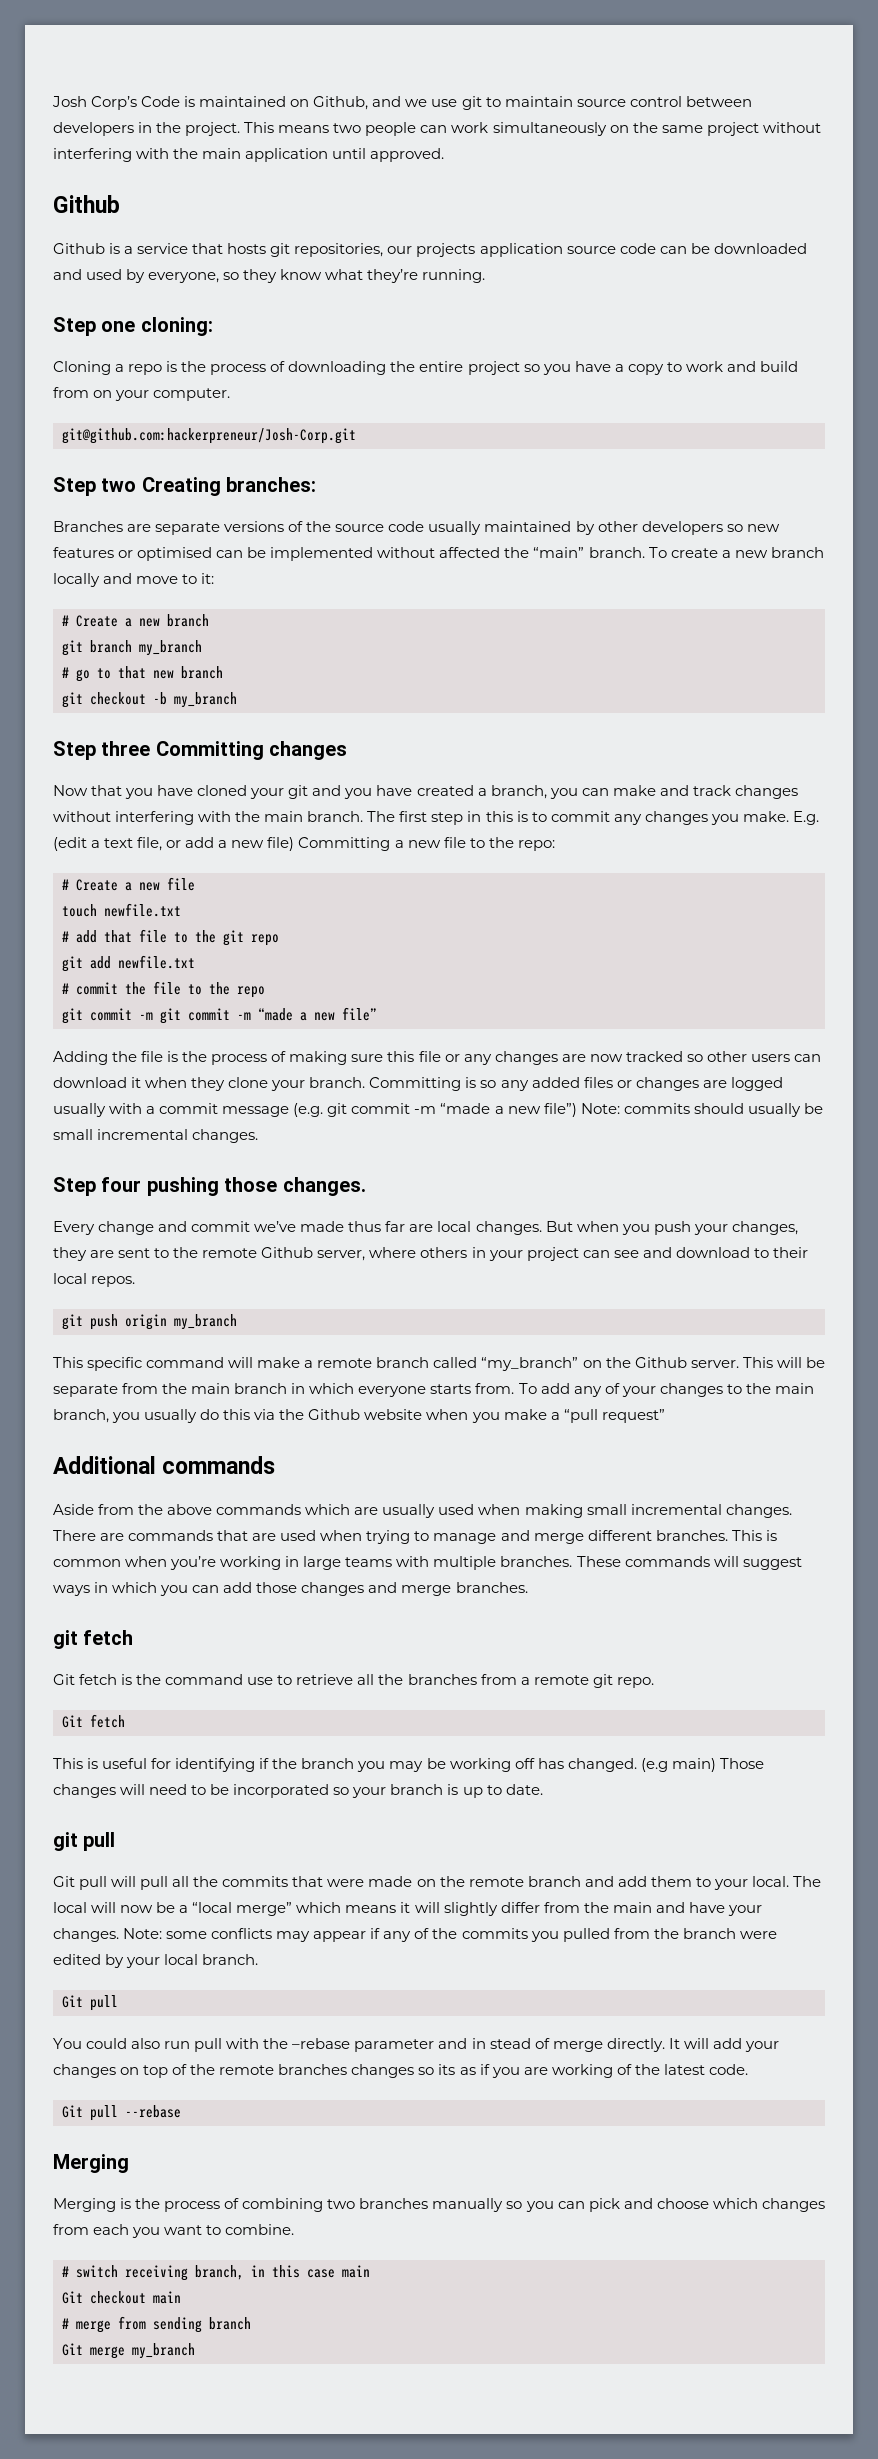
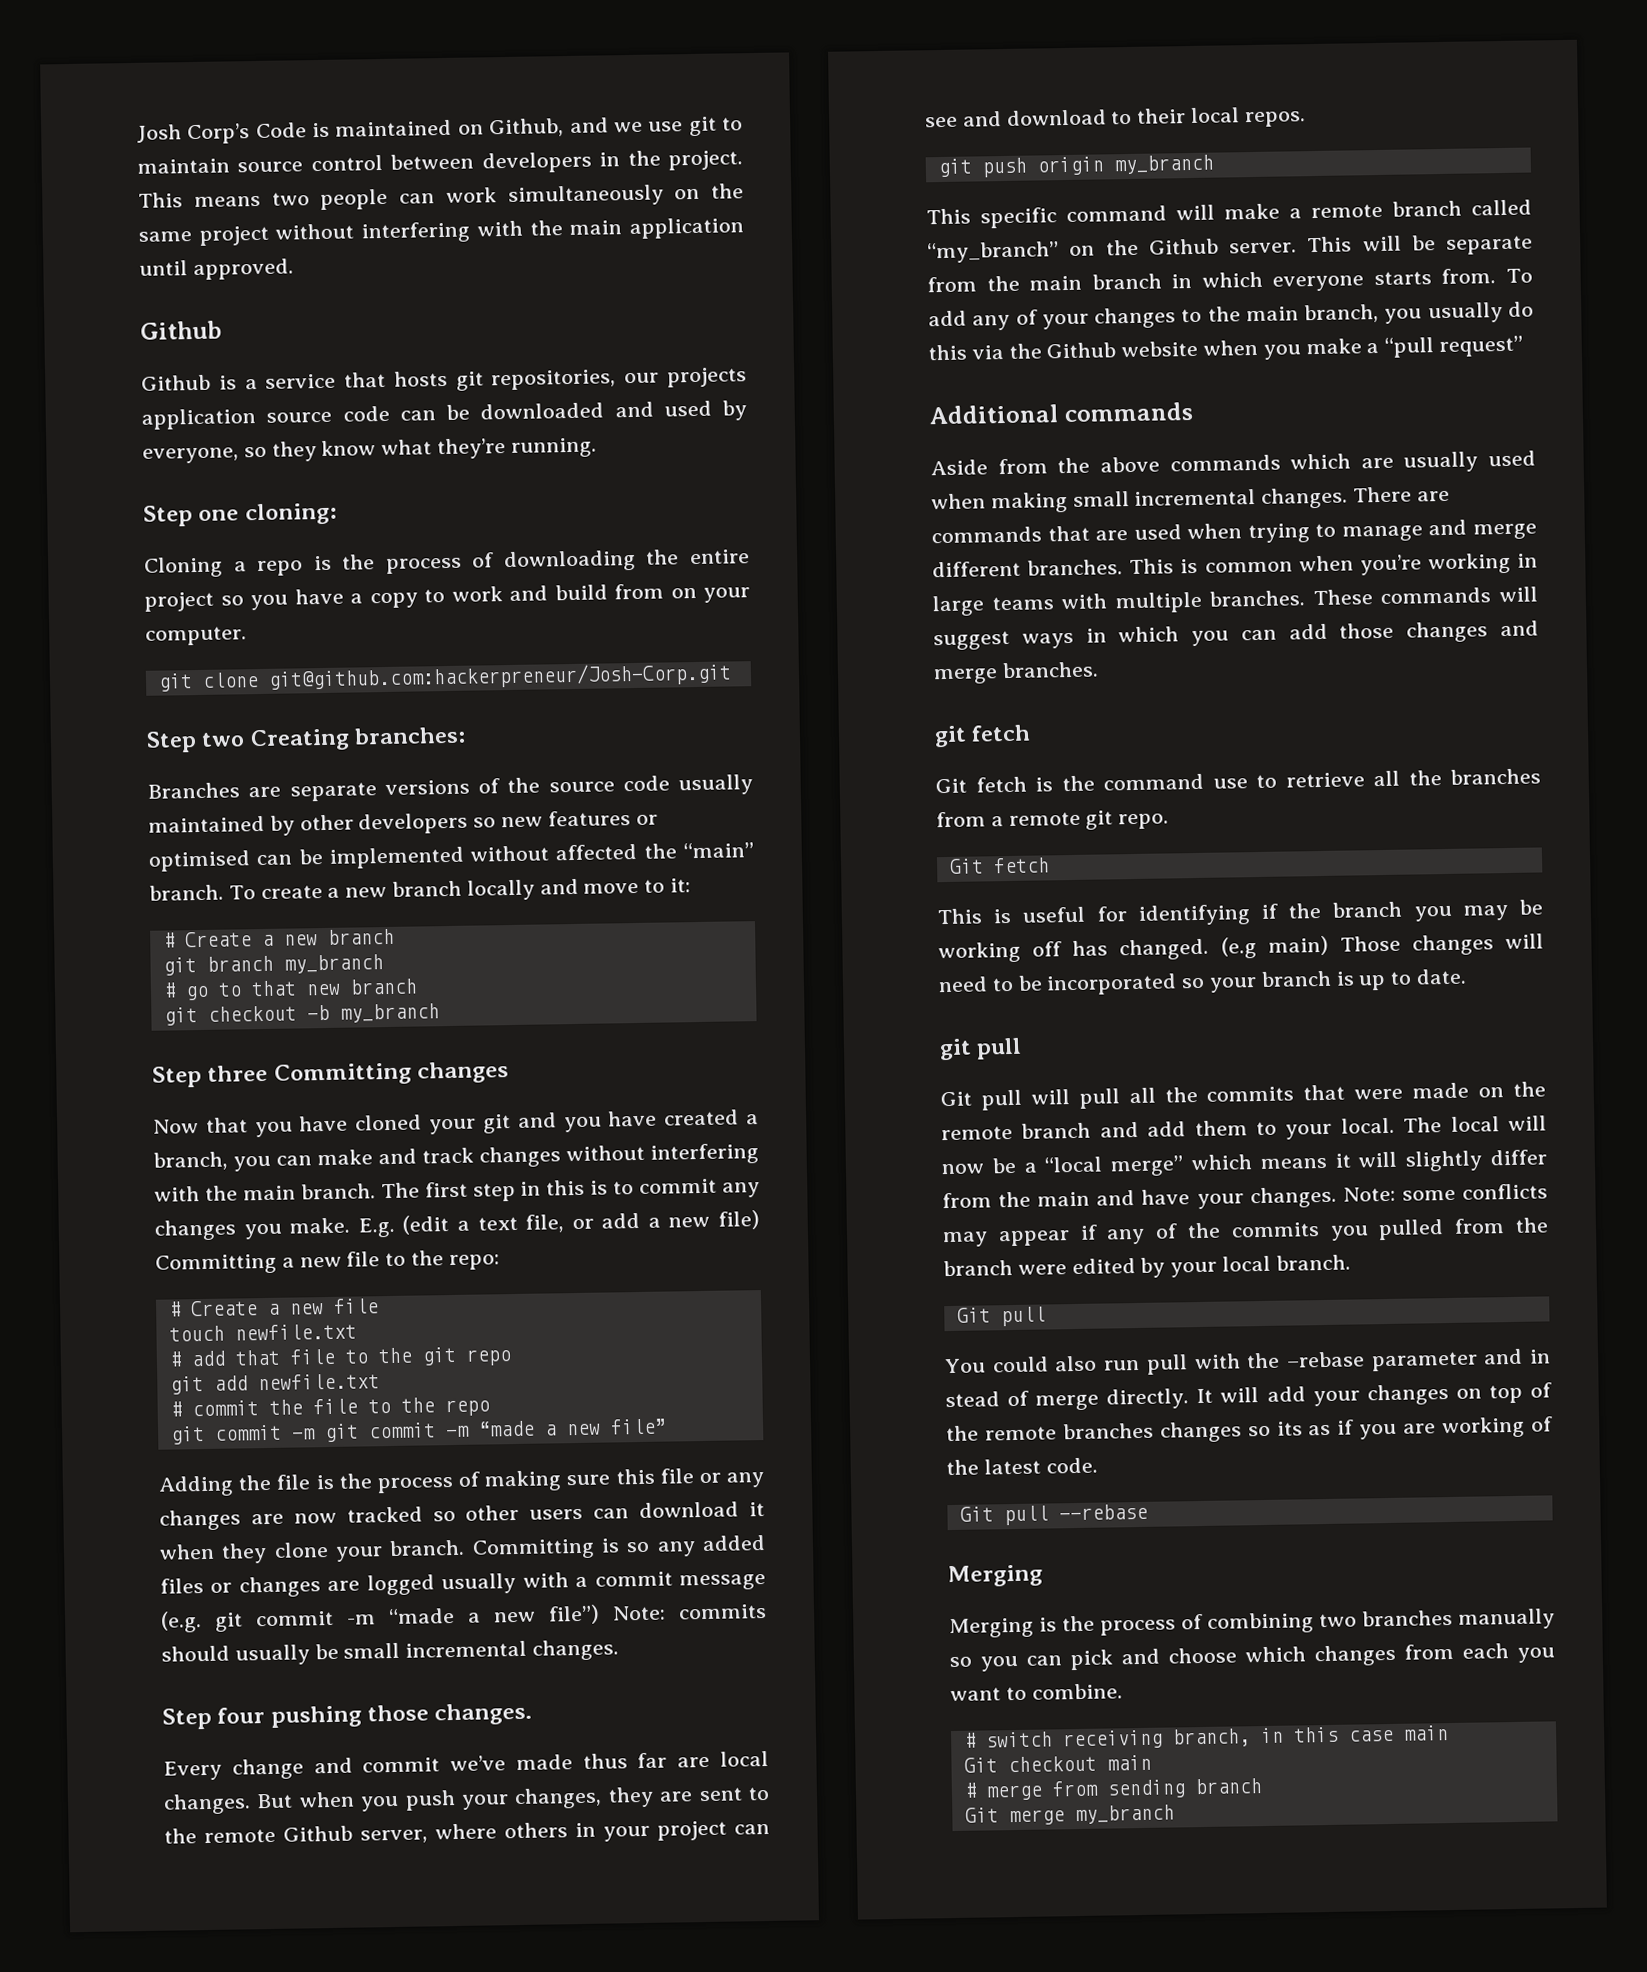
- git@github.com:hackerpreneur/Josh-Corp.git
+ git clone git@github.com:hackerpreneur/Josh-Corp.git

